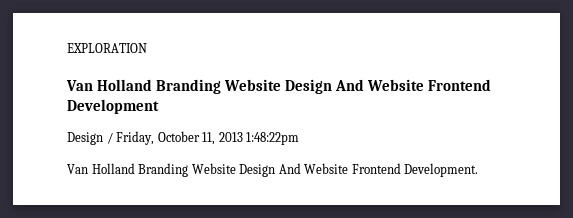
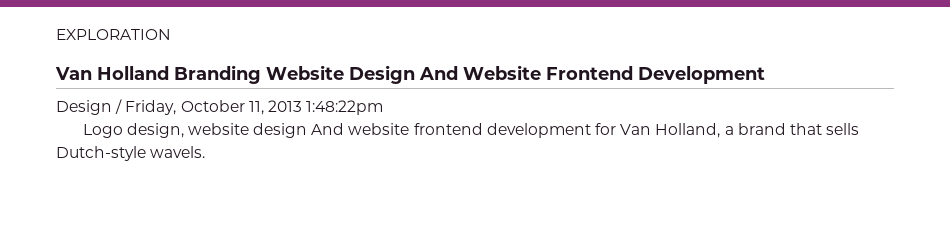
- Van Holland Branding Website Design And Website Frontend Development.
+ Logo design, website design And website frontend development for Van Holland, a brand that sells Dutch-style wavels.

